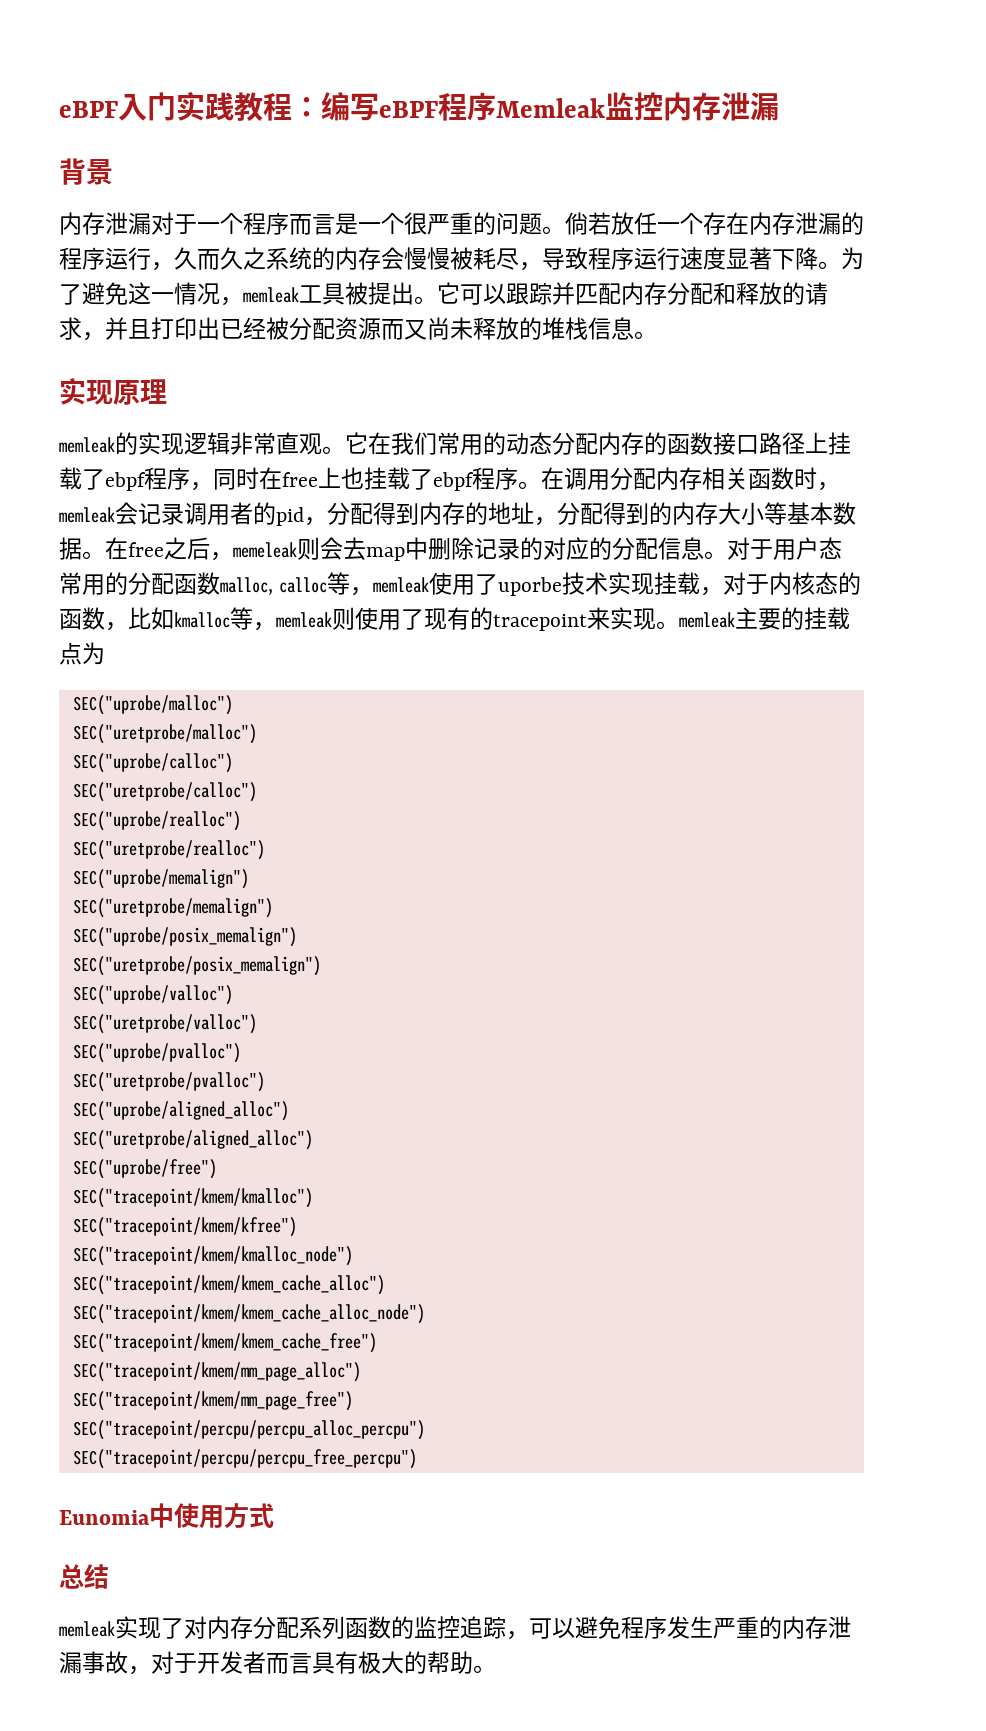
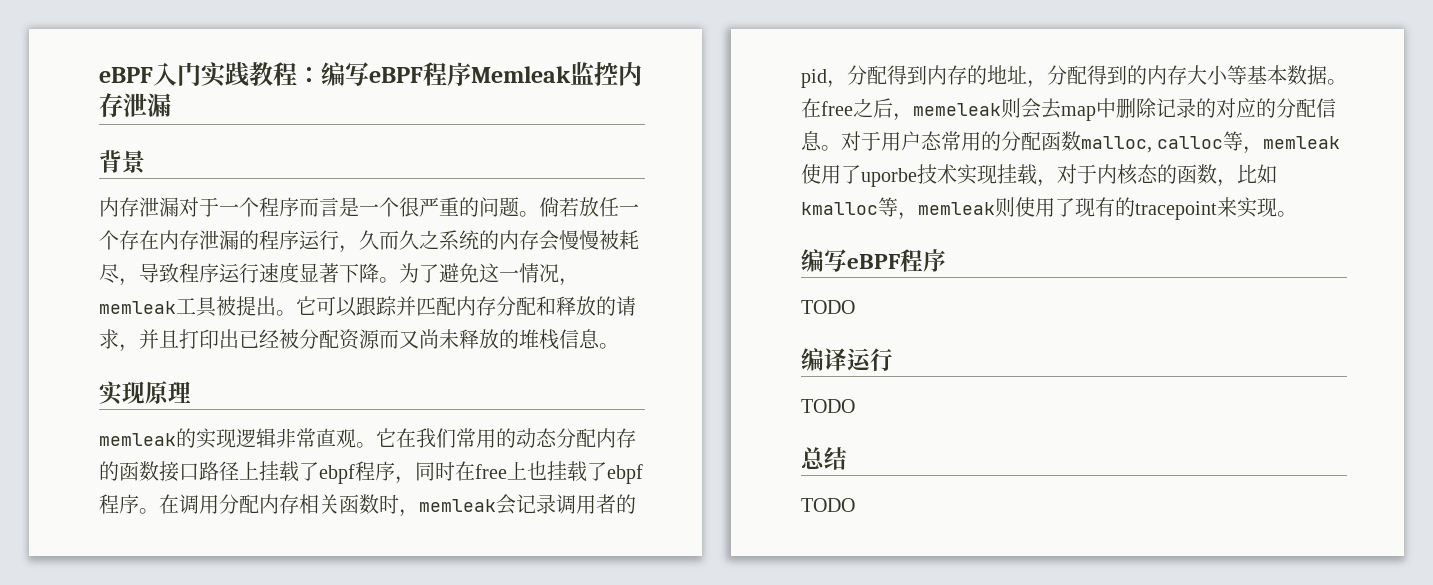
- 对于用户态常用的分配函数malloc, calloc等，memleak使用了uporbe技术实现挂载，对于内核态的函数，比如kmalloc等，memleak则使用了现有的tracepoint来实现。memleak主要的挂载点为
- SEC("uprobe/malloc")
- SEC("uretprobe/malloc")
- SEC("uprobe/calloc")
- SEC("uretprobe/calloc")
- SEC("uprobe/realloc")
- SEC("uretprobe/realloc")
- SEC("uprobe/memalign")
- SEC("uretprobe/memalign")
- SEC("uprobe/posix_memalign")
- SEC("uretprobe/posix_memalign")
- SEC("uprobe/valloc")
- SEC("uretprobe/valloc")
- SEC("uprobe/pvalloc")
- SEC("uretprobe/pvalloc")
- SEC("uprobe/aligned_alloc")
- SEC("uretprobe/aligned_alloc")
- SEC("uprobe/free")
- SEC("tracepoint/kmem/kmalloc")
- SEC("tracepoint/kmem/kfree")
- SEC("tracepoint/kmem/kmalloc_node")
- SEC("tracepoint/kmem/kmem_cache_alloc")
- SEC("tracepoint/kmem/kmem_cache_alloc_node")
- SEC("tracepoint/kmem/kmem_cache_free")
- SEC("tracepoint/kmem/mm_page_alloc")
- SEC("tracepoint/kmem/mm_page_free")
- SEC("tracepoint/percpu/percpu_alloc_percpu")
- SEC("tracepoint/percpu/percpu_free_percpu")
- Eunomia中使用方式
+ 对于用户态常用的分配函数malloc, calloc等，memleak使用了uporbe技术实现挂载，对于内核态的函数，比如kmalloc等，memleak则使用了现有的tracepoint来实现。
+ 编写eBPF程序
+ TODO
+ 编译运行
+ TODO
  总结
- memleak实现了对内存分配系列函数的监控追踪，可以避免程序发生严重的内存泄漏事故，对于开发者而言具有极大的帮助。
+ TODO

